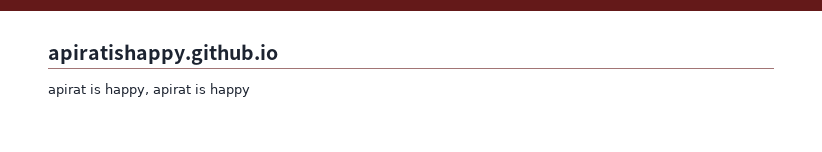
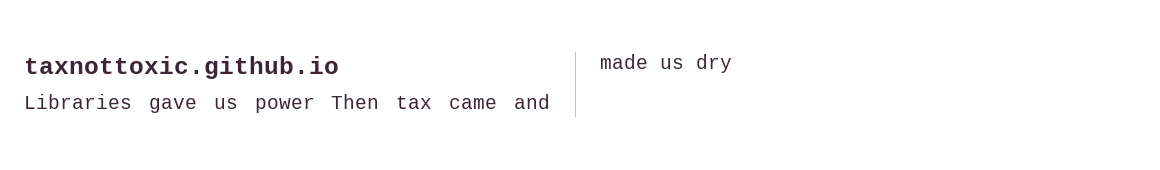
- apiratishappy.github.io
- apirat is happy, apirat is happy
+ taxnottoxic.github.io
+ Libraries gave us power Then tax came and made us dry

